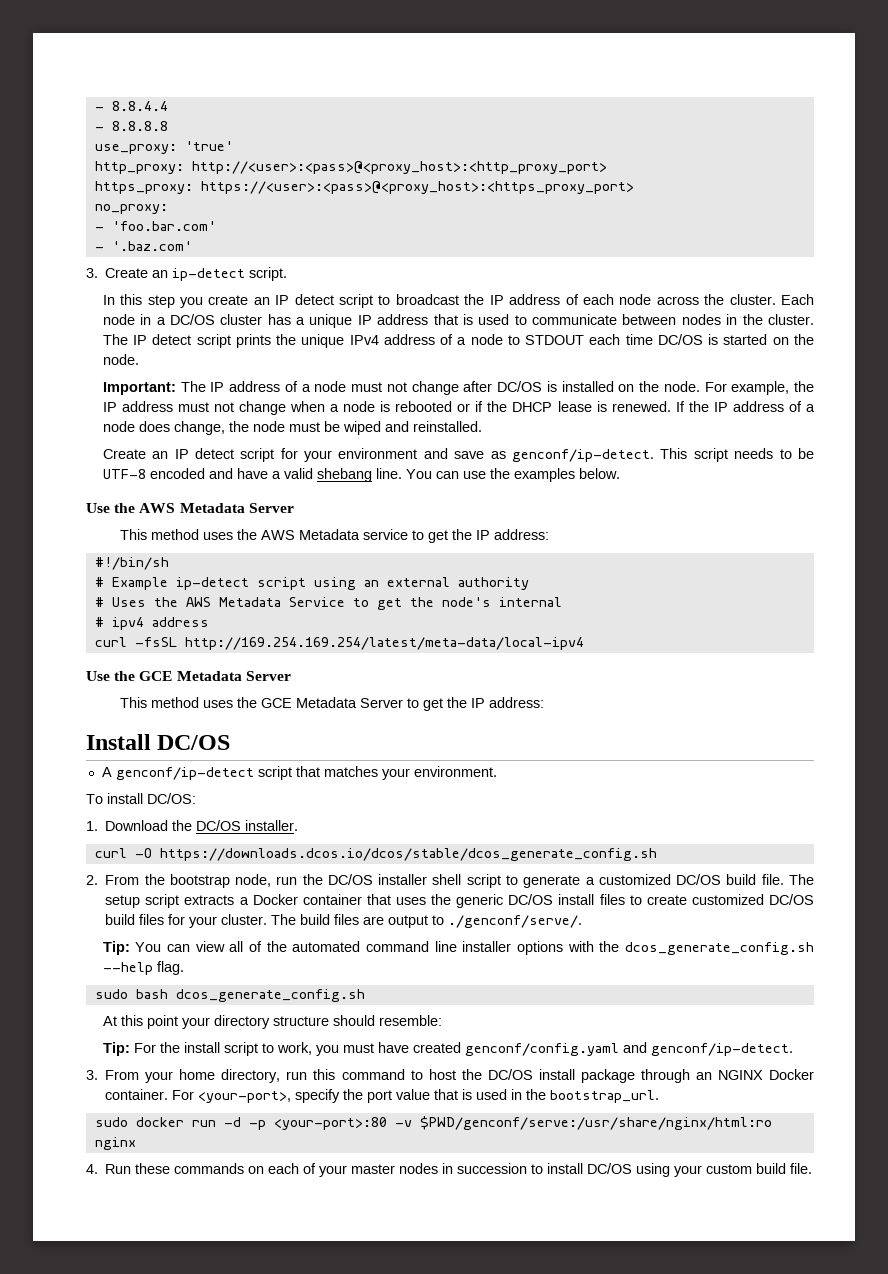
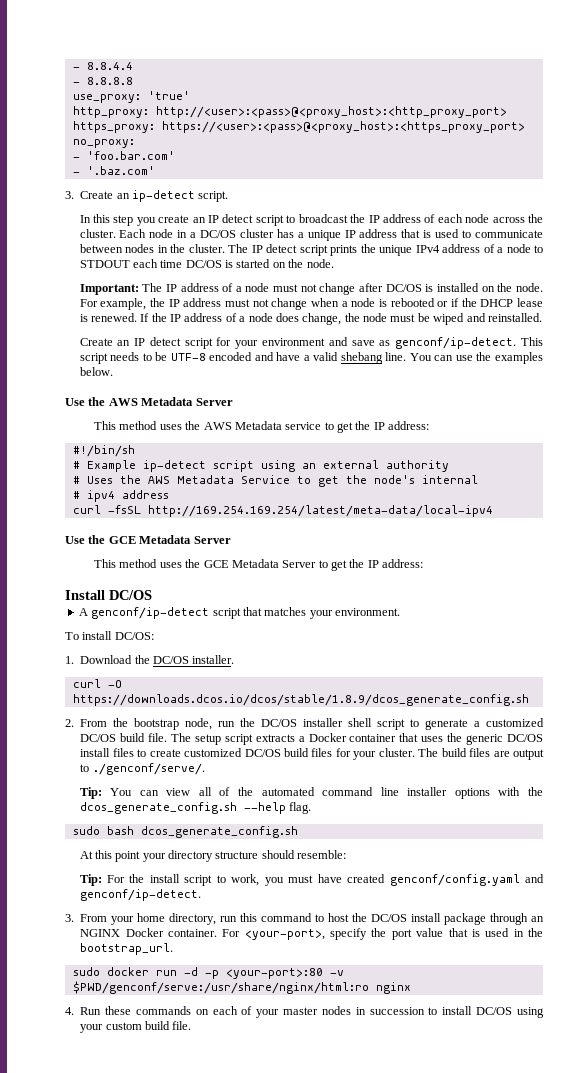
- curl -O https://downloads.dcos.io/dcos/stable/dcos_generate_config.sh
+ curl -O https://downloads.dcos.io/dcos/stable/1.8.9/dcos_generate_config.sh

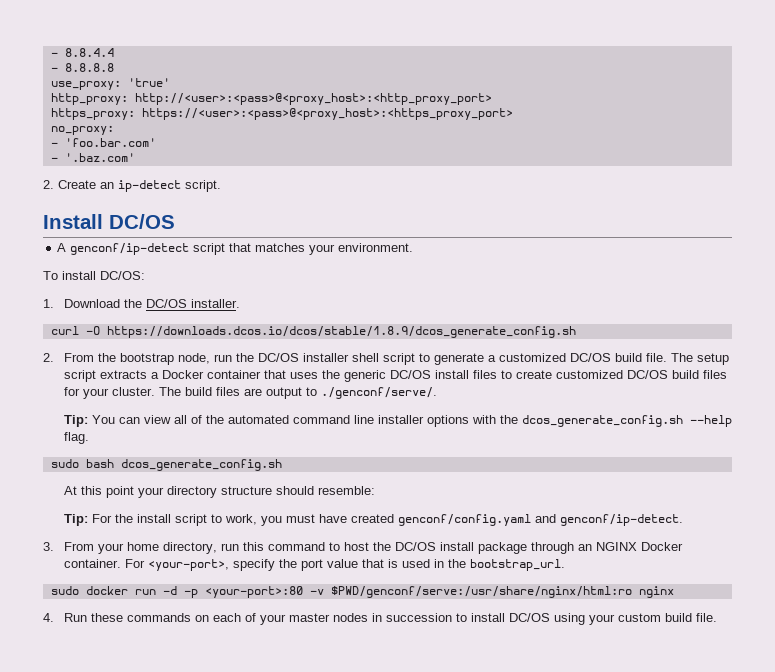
- 3. Create an ip-detect script.
+ 2. Create an ip-detect script.
- In this step you create an IP detect script to broadcast the IP address of each node across the cluster. Each node in a DC/OS cluster has a unique IP address that is used to communicate between nodes in the cluster. The IP detect script prints the unique IPv4 address of a node to STDOUT each time DC/OS is started on the node.
- Important: The IP address of a node must not change after DC/OS is installed on the node. For example, the IP address must not change when a node is rebooted or if the DHCP lease is renewed. If the IP address of a node does change, the node must be wiped and reinstalled.
- Create an IP detect script for your environment and save as genconf/ip-detect. This script needs to be UTF-8 encoded and have a valid shebang line. You can use the examples below.
- Use the AWS Metadata Server
- This method uses the AWS Metadata service to get the IP address:
- #!/bin/sh
- # Example ip-detect script using an external authority
- # Uses the AWS Metadata Service to get the node's internal
- # ipv4 address
- curl -fsSL http://169.254.169.254/latest/meta-data/local-ipv4
- Use the GCE Metadata Server
- This method uses the GCE Metadata Server to get the IP address:

